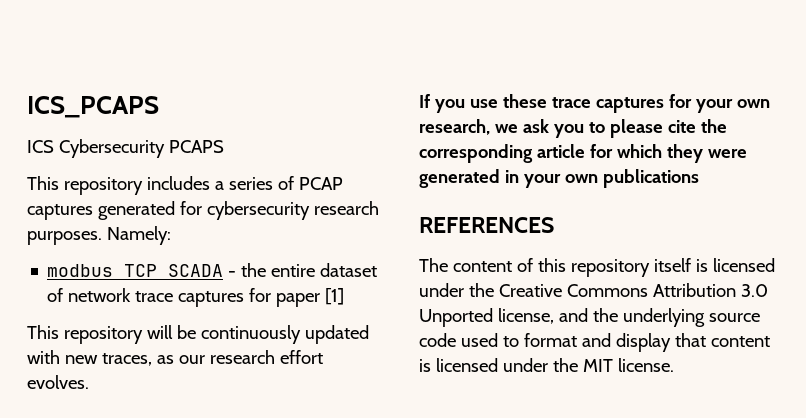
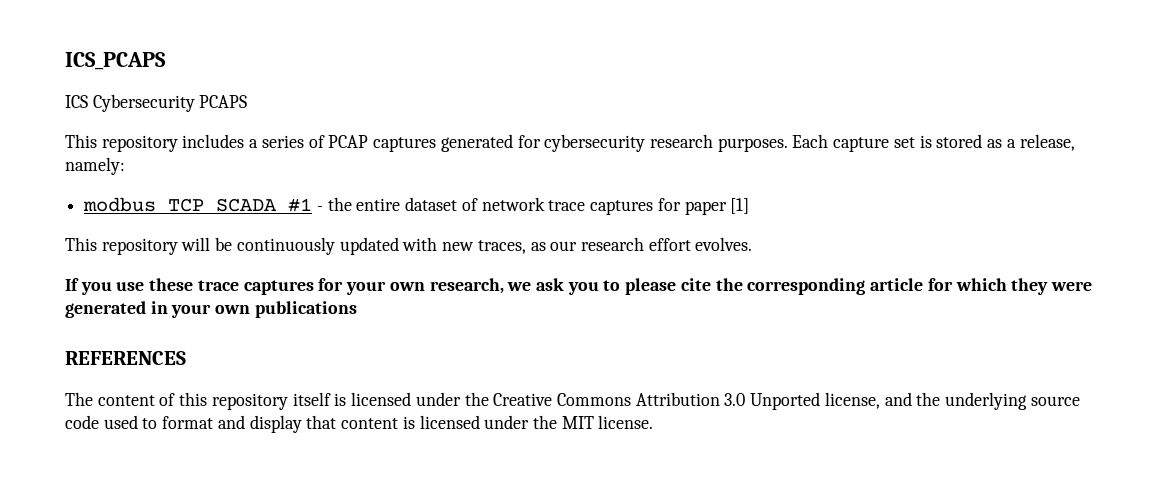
- Namely:
+ Each capture set is stored as a release, namely:
- modbus TCP SCADA - the entire dataset of network trace captures for paper [1]
+ modbus TCP SCADA #1 - the entire dataset of network trace captures for paper [1]

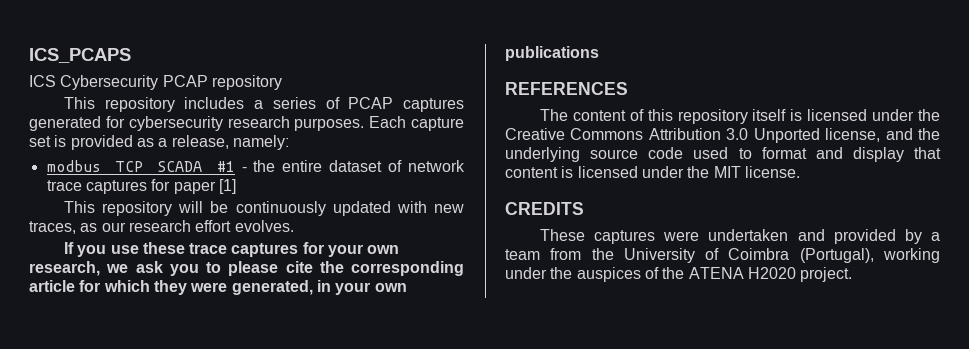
- ICS Cybersecurity PCAPS
+ ICS Cybersecurity PCAP repository
- Each capture set is stored as a release, namely:
+ Each capture set is provided as a release, namely:
- If you use these trace captures for your own research, we ask you to please cite the corresponding article for which they were generated in your own publications
+ If you use these trace captures for your own research, we ask you to please cite the corresponding article for which they were generated, in your own publications
+ CREDITS
+ These captures were undertaken and provided by a team from the University of Coimbra (Portugal), working under the auspices of the ATENA H2020 project.

